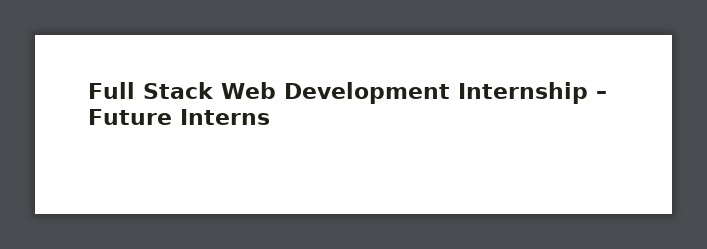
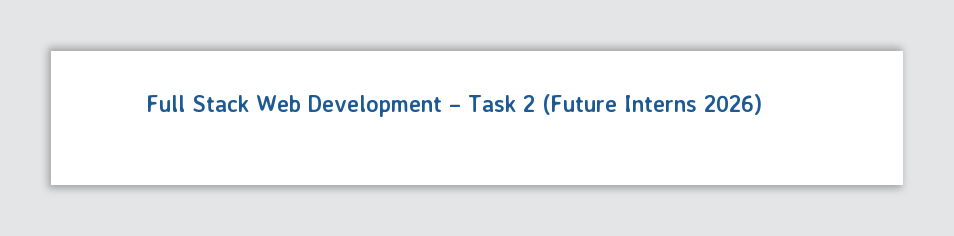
- Full Stack Web Development Internship – Future Interns
+ Full Stack Web Development – Task 2 (Future Interns 2026)

